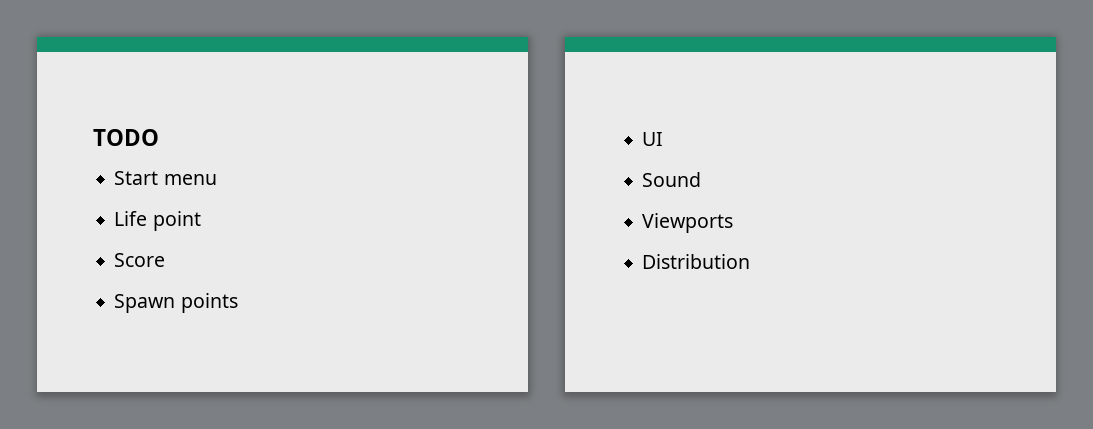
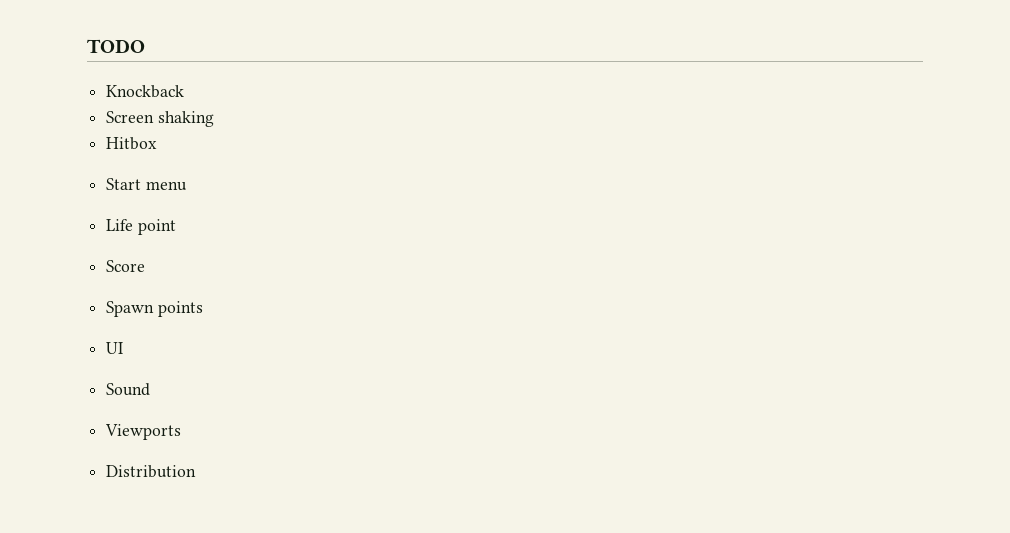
+ Knockback
+ Screen shaking
+ Hitbox

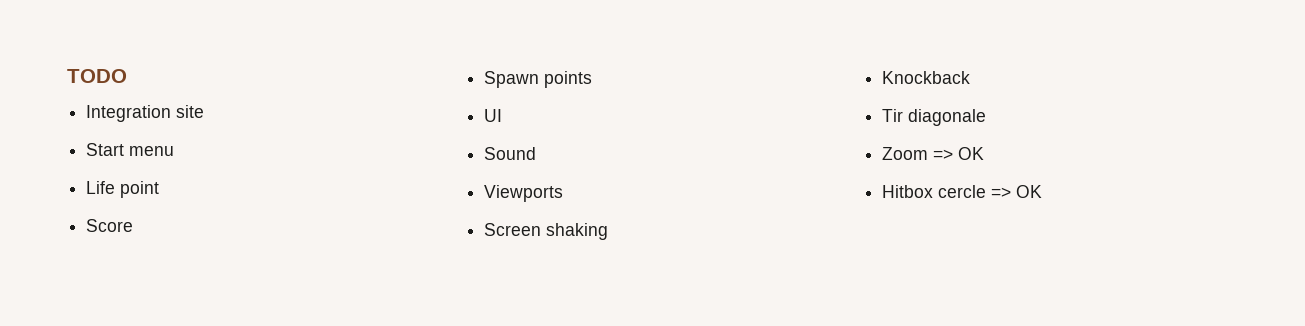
- Knockback
- Screen shaking
- Hitbox
+ Integration site
- Distribution
+ Screen shaking
+ Knockback
+ Tir diagonale
+ Zoom => OK
+ Hitbox cercle => OK

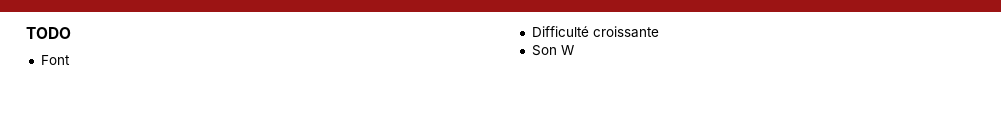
- Integration site
- Start menu
- Life point
- Score
- Spawn points
- UI
- Sound
- Viewports
- Screen shaking
- Knockback
- Tir diagonale
- Zoom => OK
- Hitbox cercle => OK
+ Font
+ Difficulté croissante
+ Son W

